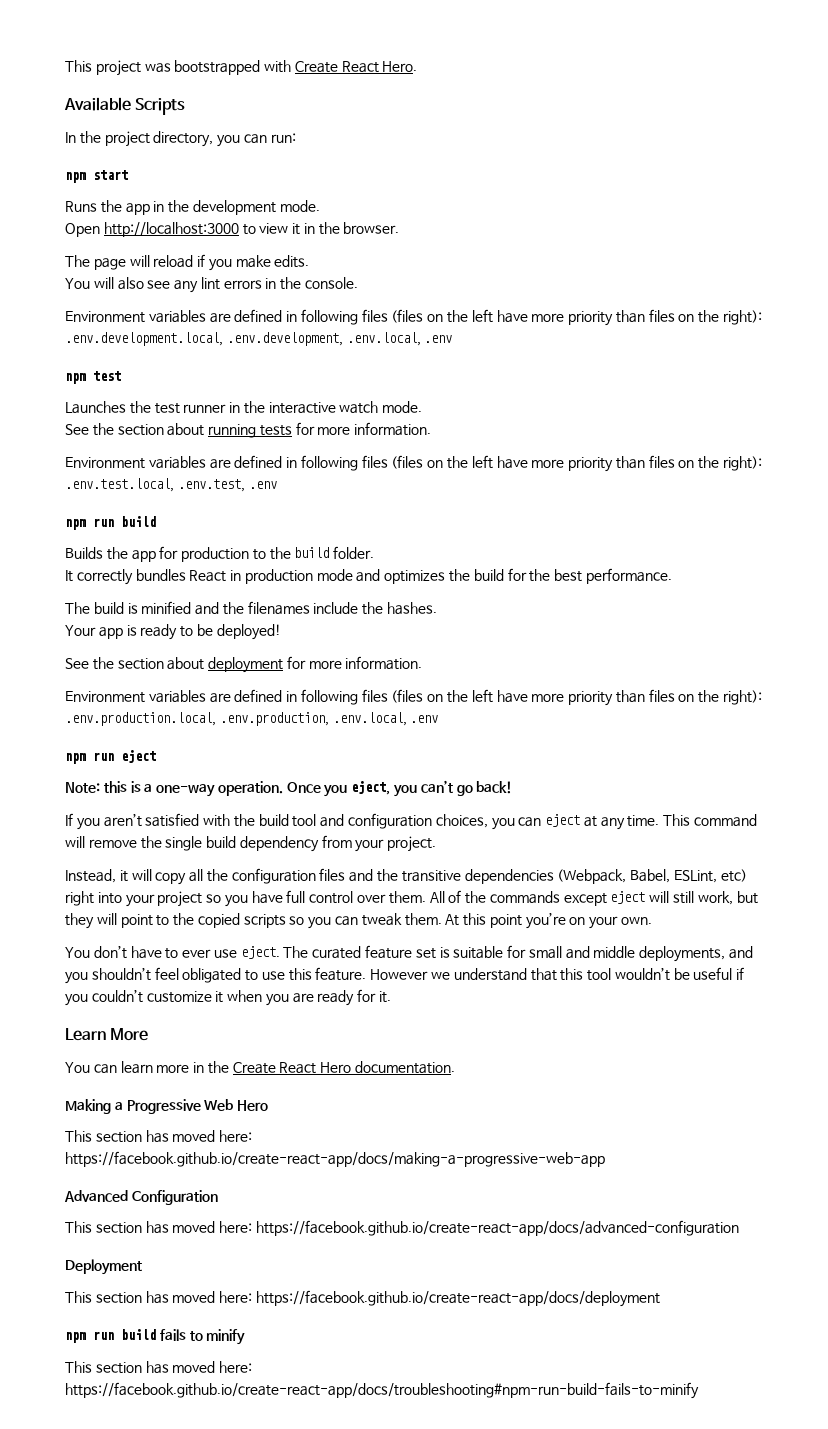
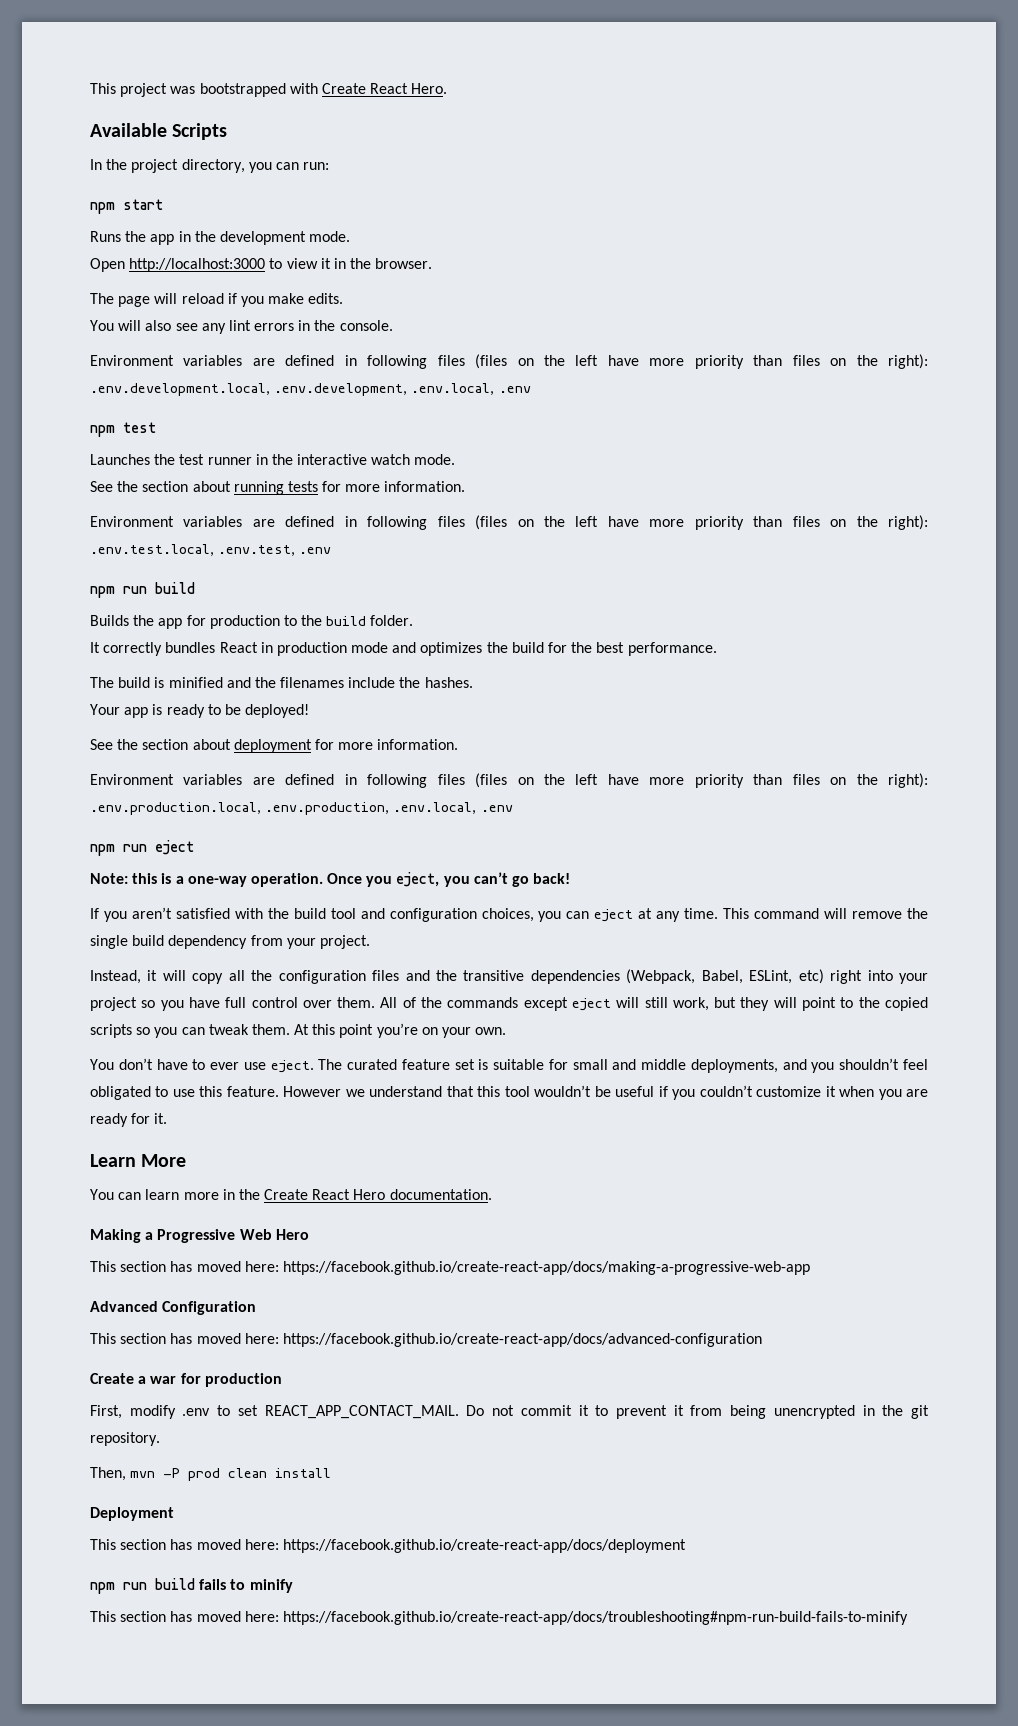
+ Create a war for production
+ First, modify .env to set REACT_APP_CONTACT_MAIL. Do not commit it to prevent it from being unencrypted in the git repository.
+ Then, mvn -P prod clean install

